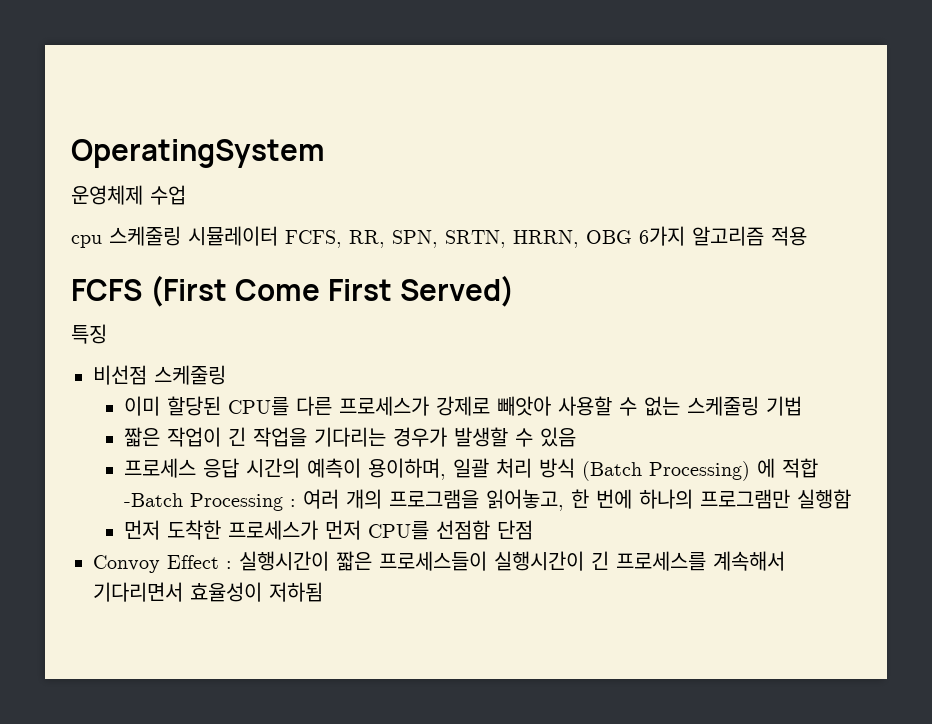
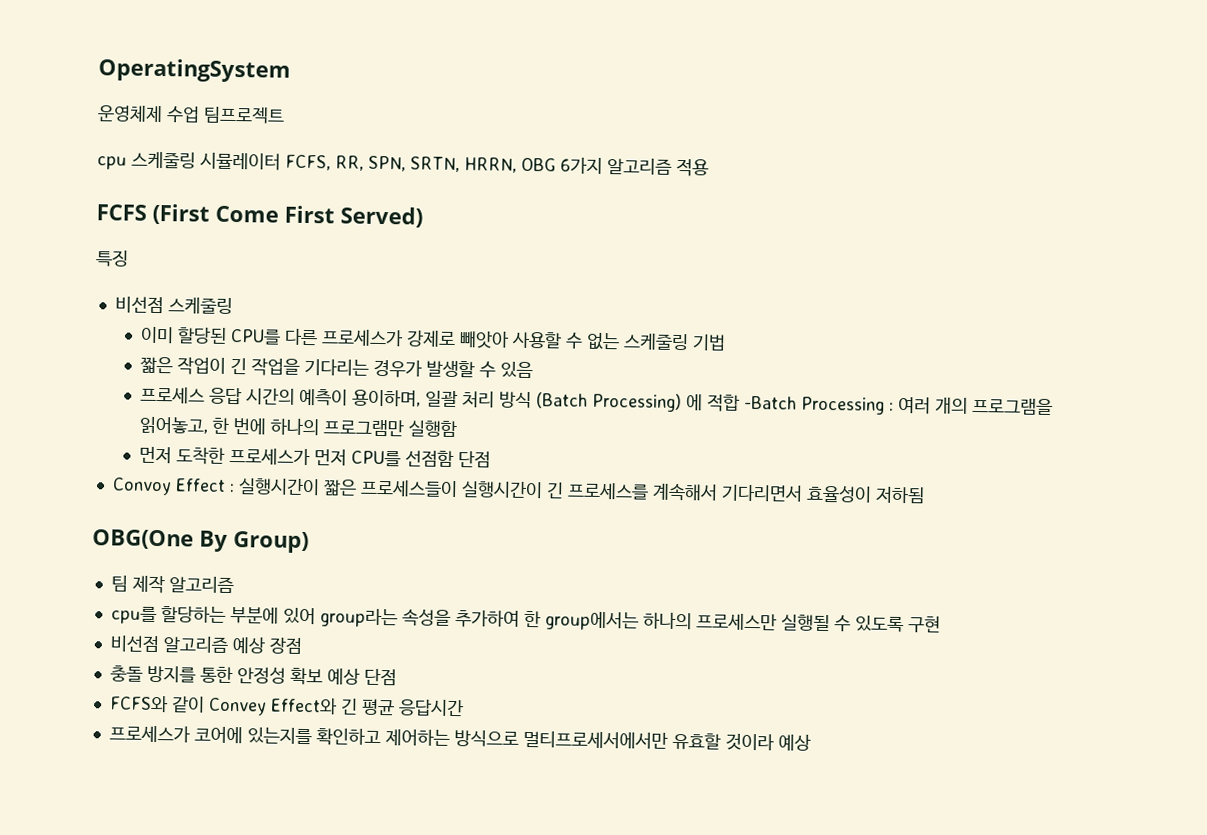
- 운영체제 수업
+ 운영체제 수업 팀프로젝트
+ OBG(One By Group)
+ 팀 제작 알고리즘
+ cpu를 할당하는 부분에 있어 group라는 속성을 추가하여 한 group에서는 하나의 프로세스만 실행될 수 있도록 구현
+ 비선점 알고리즘 예상 장점
+ 충돌 방지를 통한 안정성 확보 예상 단점
+ FCFS와 같이 Convey Effect와 긴 평균 응답시간
+ 프로세스가 코어에 있는지를 확인하고 제어하는 방식으로 멀티프로세서에서만 유효할 것이라 예상

